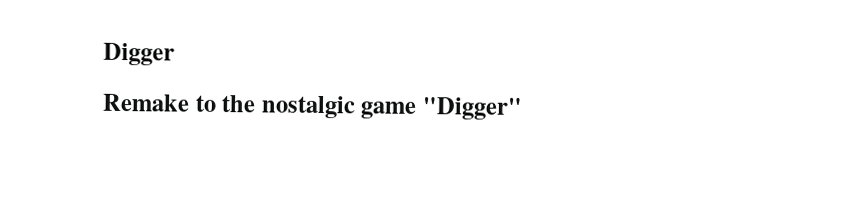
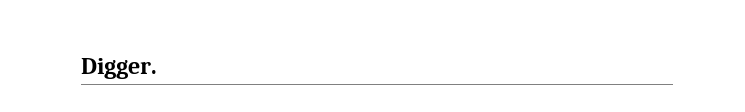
- Digger
- Remake to the nostalgic game "Digger"
+ Digger.

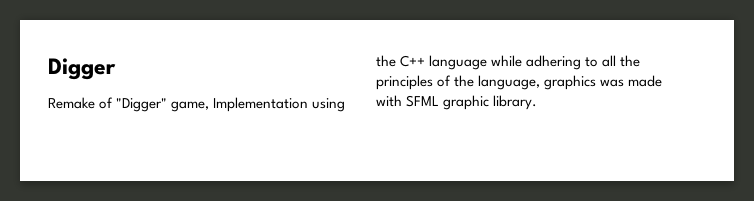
- Digger.
+ Digger
+ Remake of "Digger" game, Implementation using the C++ language while adhering to all the principles of the language, graphics was made with SFML graphic library.

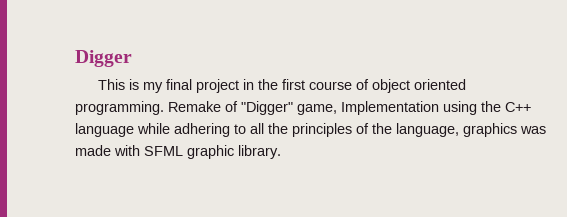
+ This is my final project in the first course of object oriented programming.

